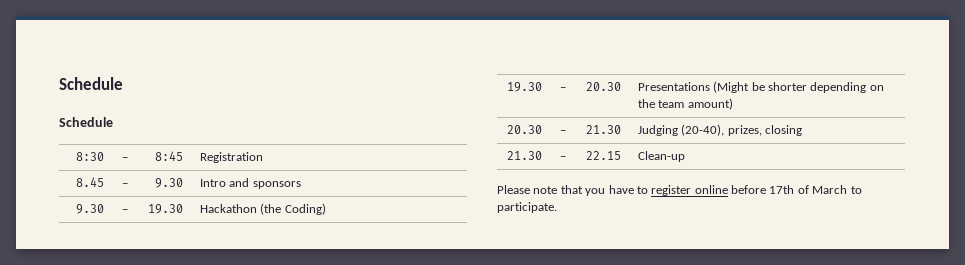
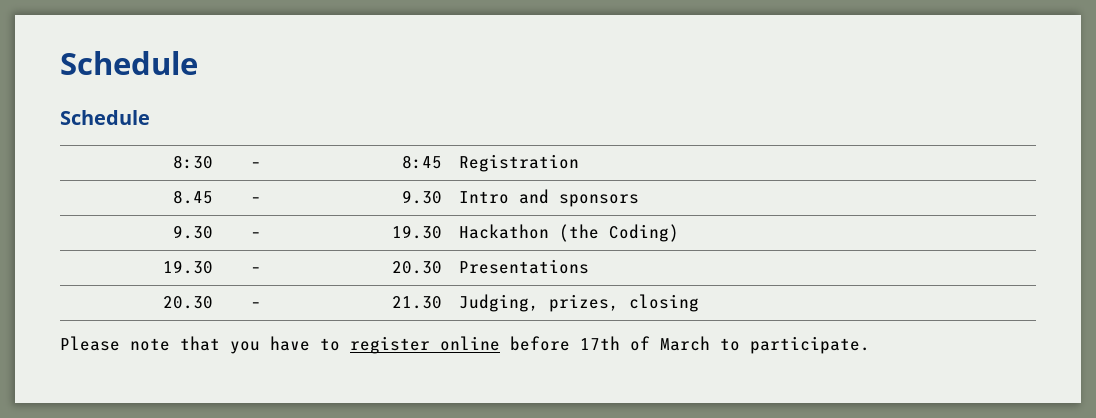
- 19.30 | – | 20.30 | Presentations (Might be shorter depending on the team amount)
+ 19.30 | – | 20.30 | Presentations
- 20.30 | – | 21.30 | Judging (20-40), prizes, closing
+ 20.30 | – | 21.30 | Judging, prizes, closing
- 21.30 | – | 22.15 | Clean-up

